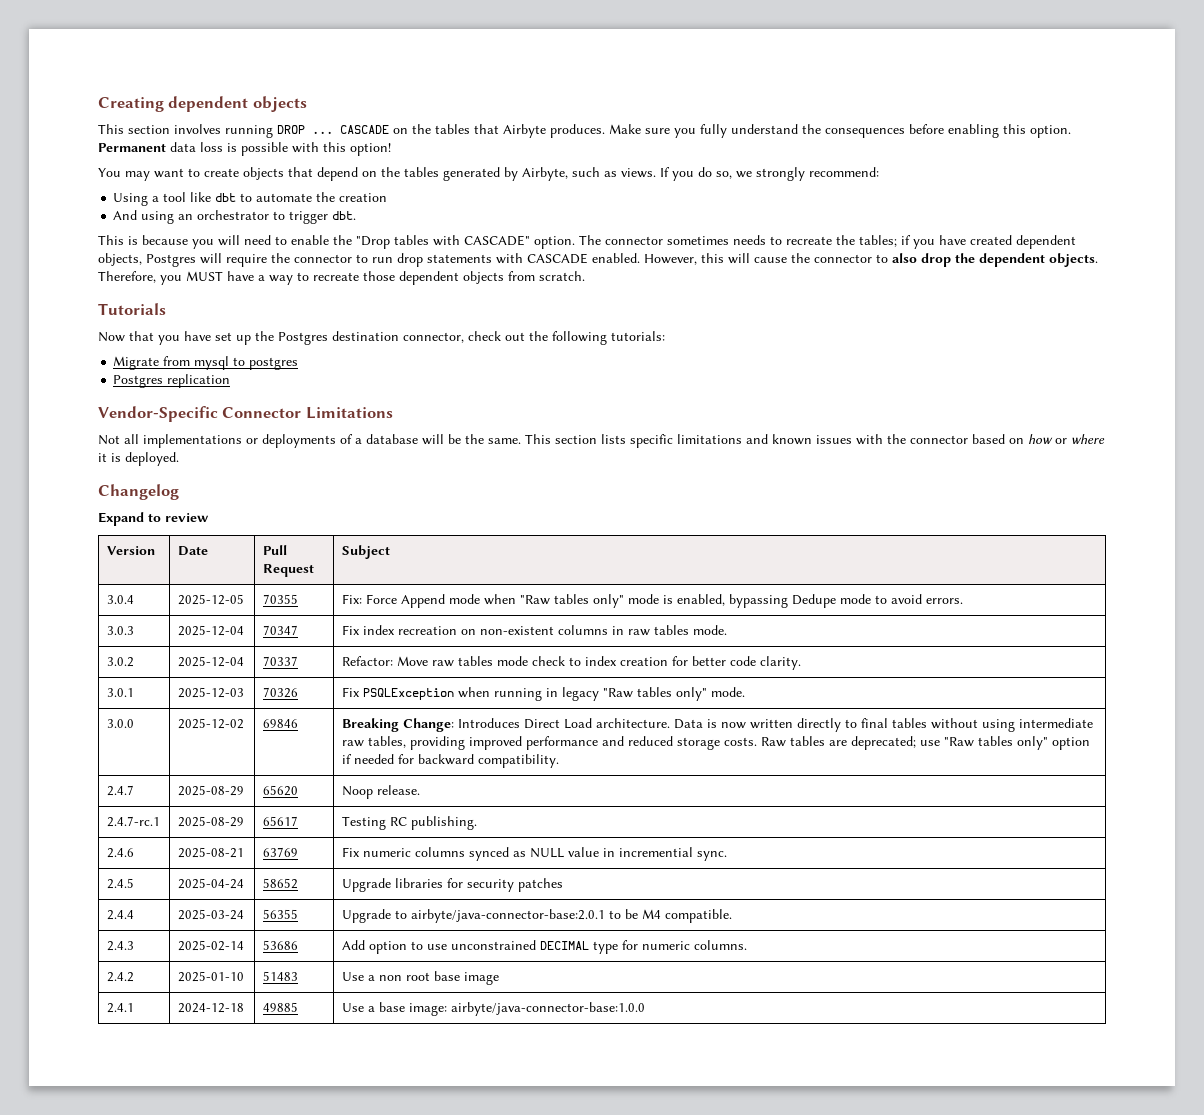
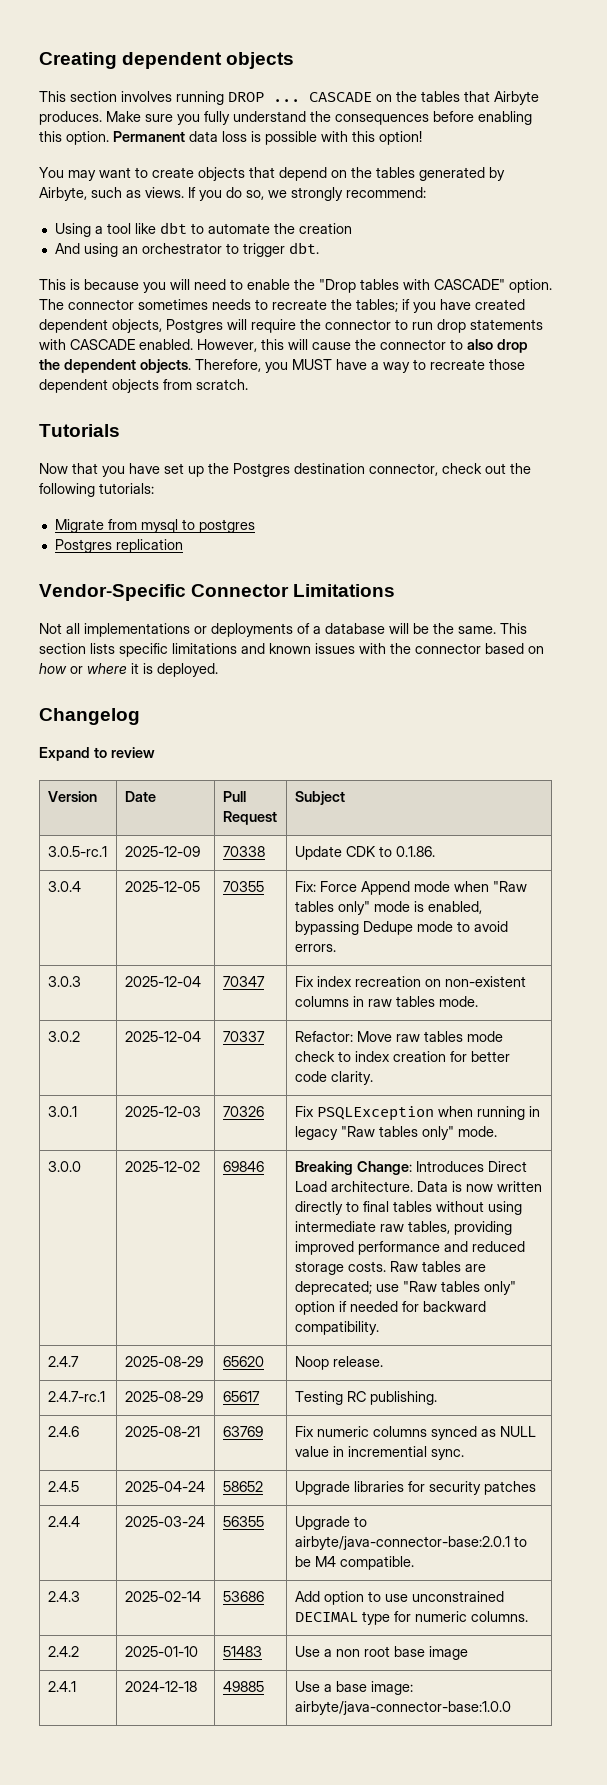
+ 3.0.5-rc.1 | 2025-12-09 | 70338 | Update CDK to 0.1.86.

